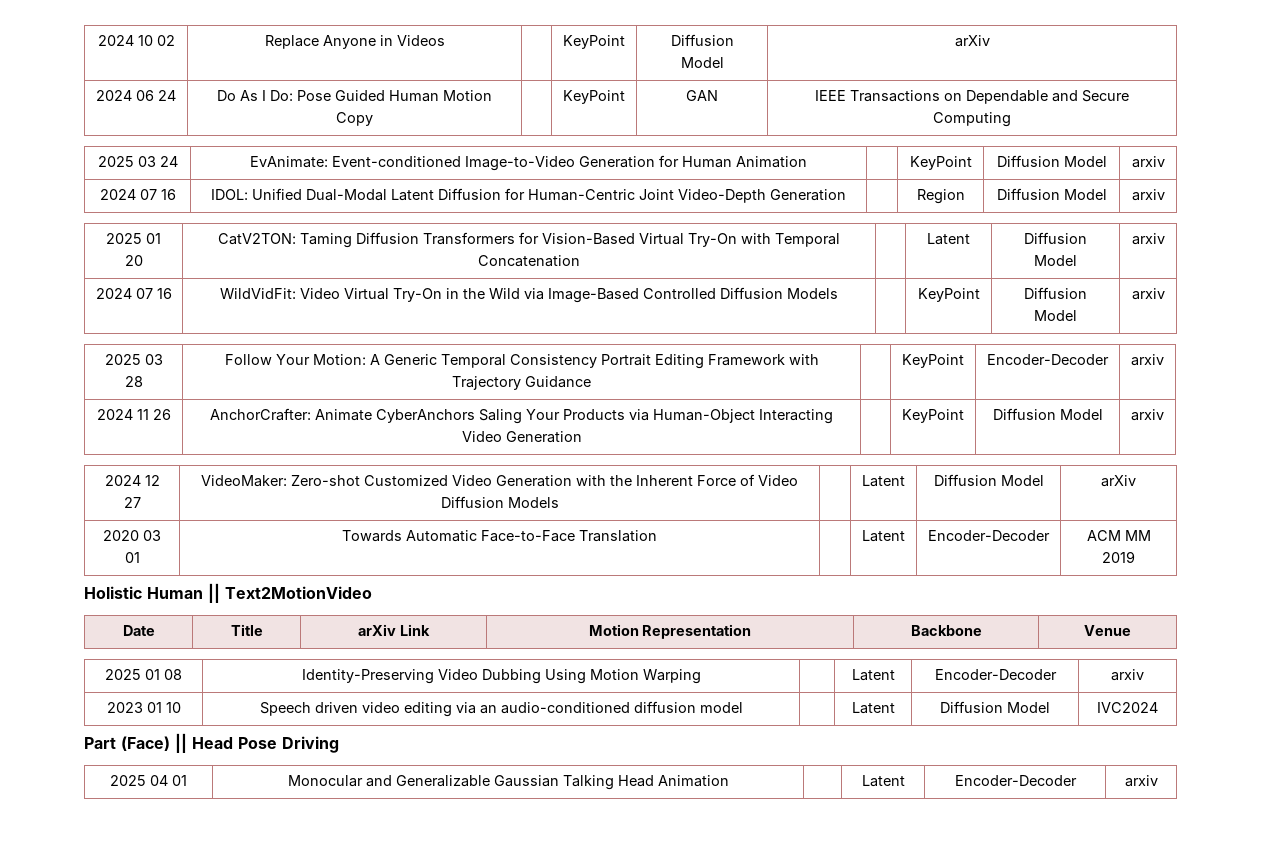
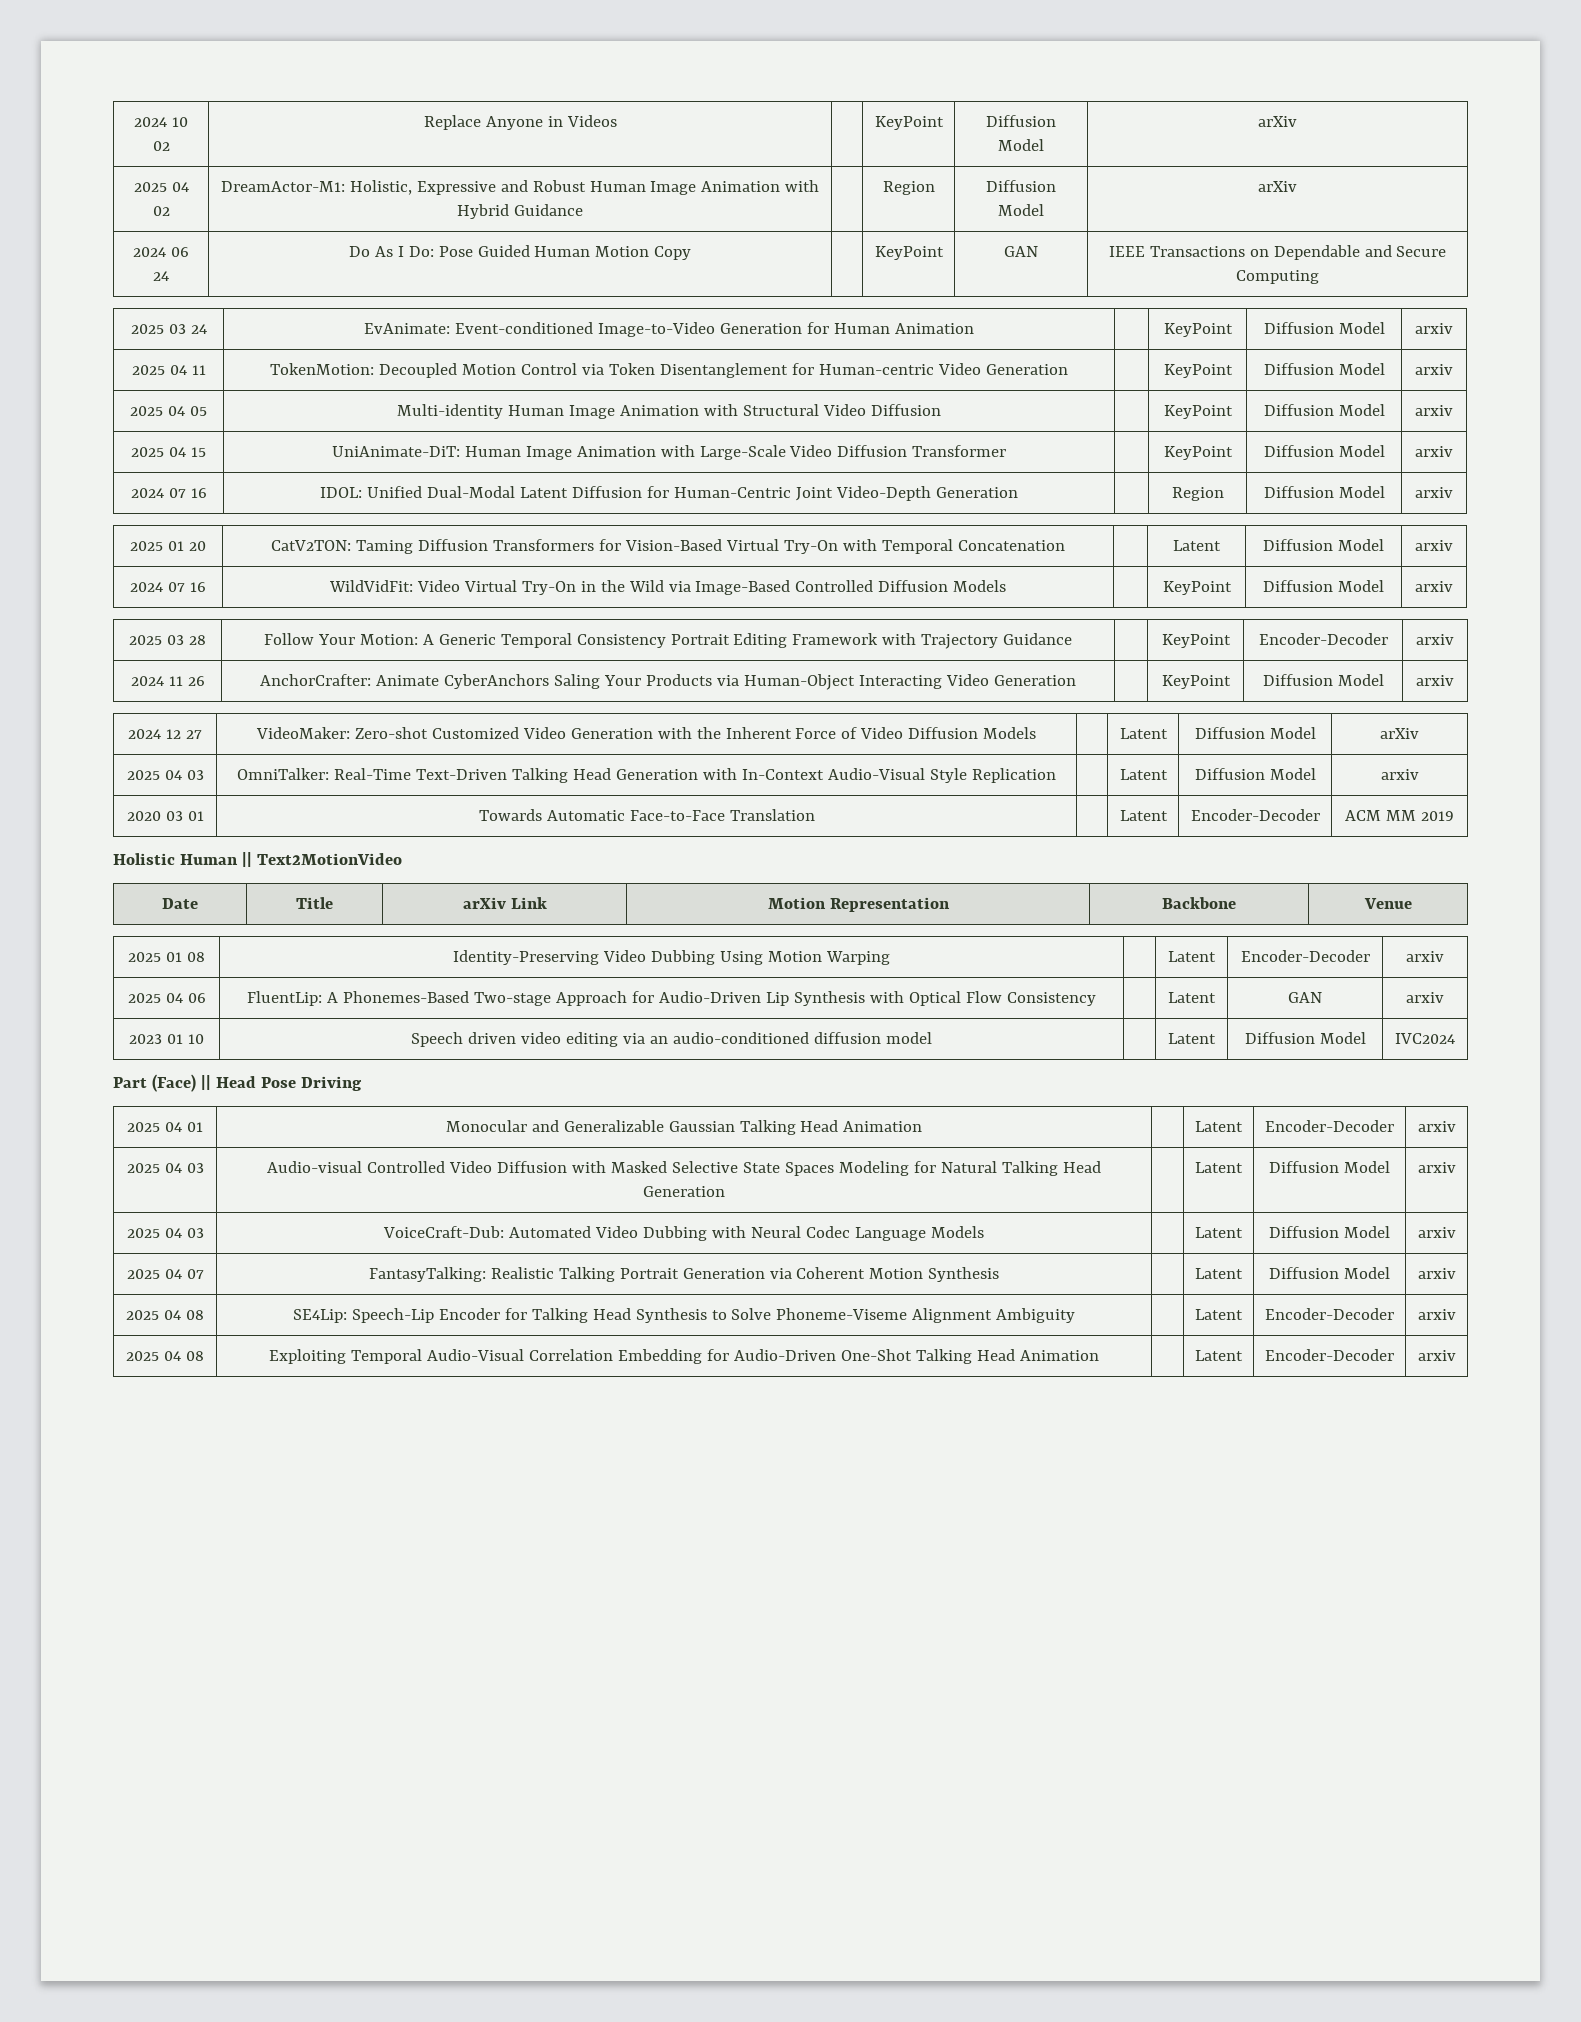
+ 2025 04 02 | DreamActor-M1: Holistic, Expressive and Robust Human Image Animation with Hybrid Guidance | | Region | Diffusion Model | arXiv
+ 2025 04 11 | TokenMotion: Decoupled Motion Control via Token Disentanglement for Human-centric Video Generation | | KeyPoint | Diffusion Model | arxiv
+ 2025 04 05 | Multi-identity Human Image Animation with Structural Video Diffusion | | KeyPoint | Diffusion Model | arxiv
+ 2025 04 15 | UniAnimate-DiT: Human Image Animation with Large-Scale Video Diffusion Transformer | | KeyPoint | Diffusion Model | arxiv
+ 2025 04 03 | OmniTalker: Real-Time Text-Driven Talking Head Generation with In-Context Audio-Visual Style Replication | | Latent | Diffusion Model | arxiv
+ 2025 04 06 | FluentLip: A Phonemes-Based Two-stage Approach for Audio-Driven Lip Synthesis with Optical Flow Consistency | | Latent | GAN | arxiv
+ 2025 04 03 | Audio-visual Controlled Video Diffusion with Masked Selective State Spaces Modeling for Natural Talking Head Generation | | Latent | Diffusion Model | arxiv
+ 2025 04 03 | VoiceCraft-Dub: Automated Video Dubbing with Neural Codec Language Models | | Latent | Diffusion Model | arxiv
+ 2025 04 07 | FantasyTalking: Realistic Talking Portrait Generation via Coherent Motion Synthesis | | Latent | Diffusion Model | arxiv
+ 2025 04 08 | SE4Lip: Speech-Lip Encoder for Talking Head Synthesis to Solve Phoneme-Viseme Alignment Ambiguity | | Latent | Encoder-Decoder | arxiv
+ 2025 04 08 | Exploiting Temporal Audio-Visual Correlation Embedding for Audio-Driven One-Shot Talking Head Animation | | Latent | Encoder-Decoder | arxiv

